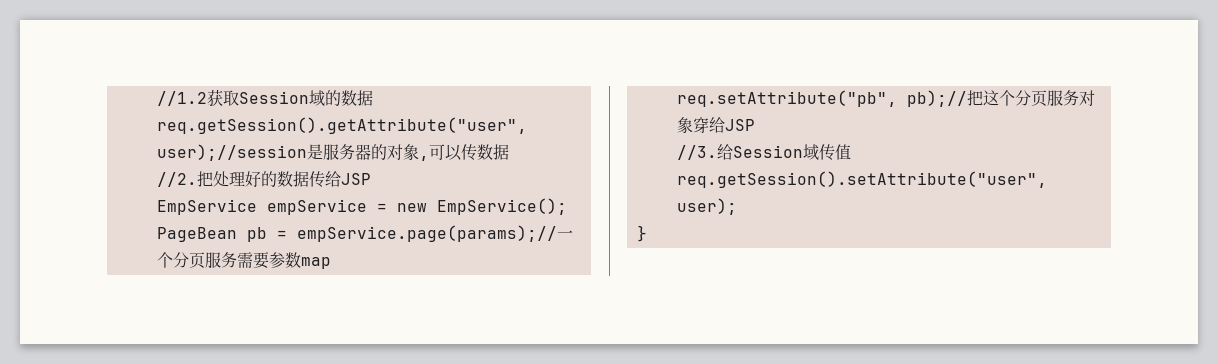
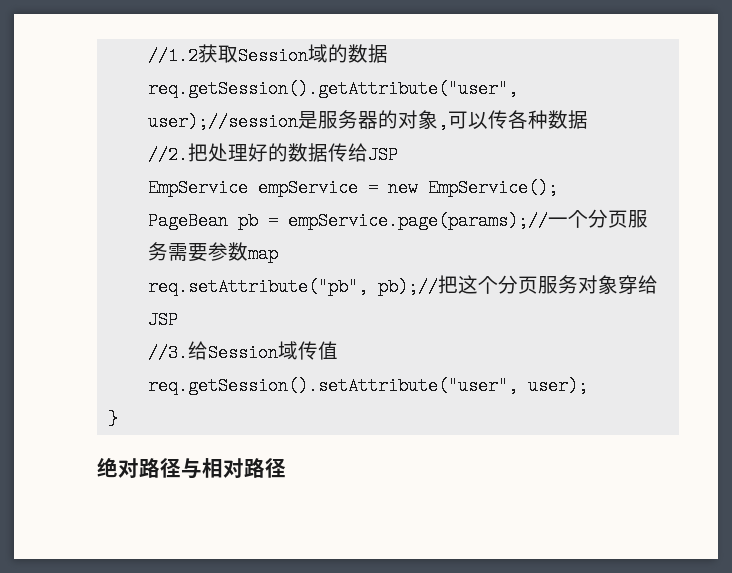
- req.getSession().getAttribute("user", user);//session是服务器的对象,可以传数据
+ req.getSession().getAttribute("user", user);//session是服务器的对象,可以传各种数据
+ 绝对路径与相对路径

